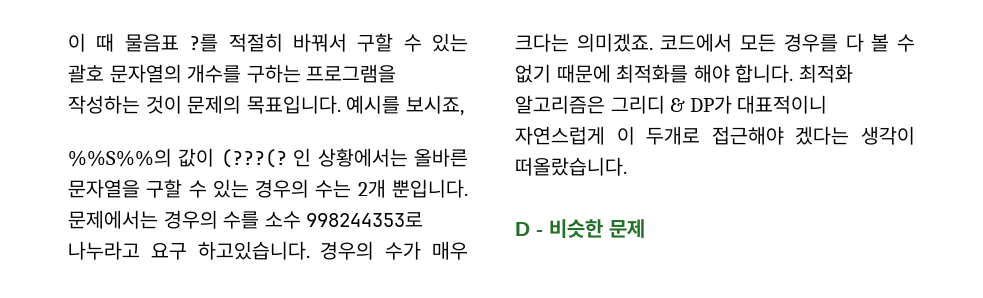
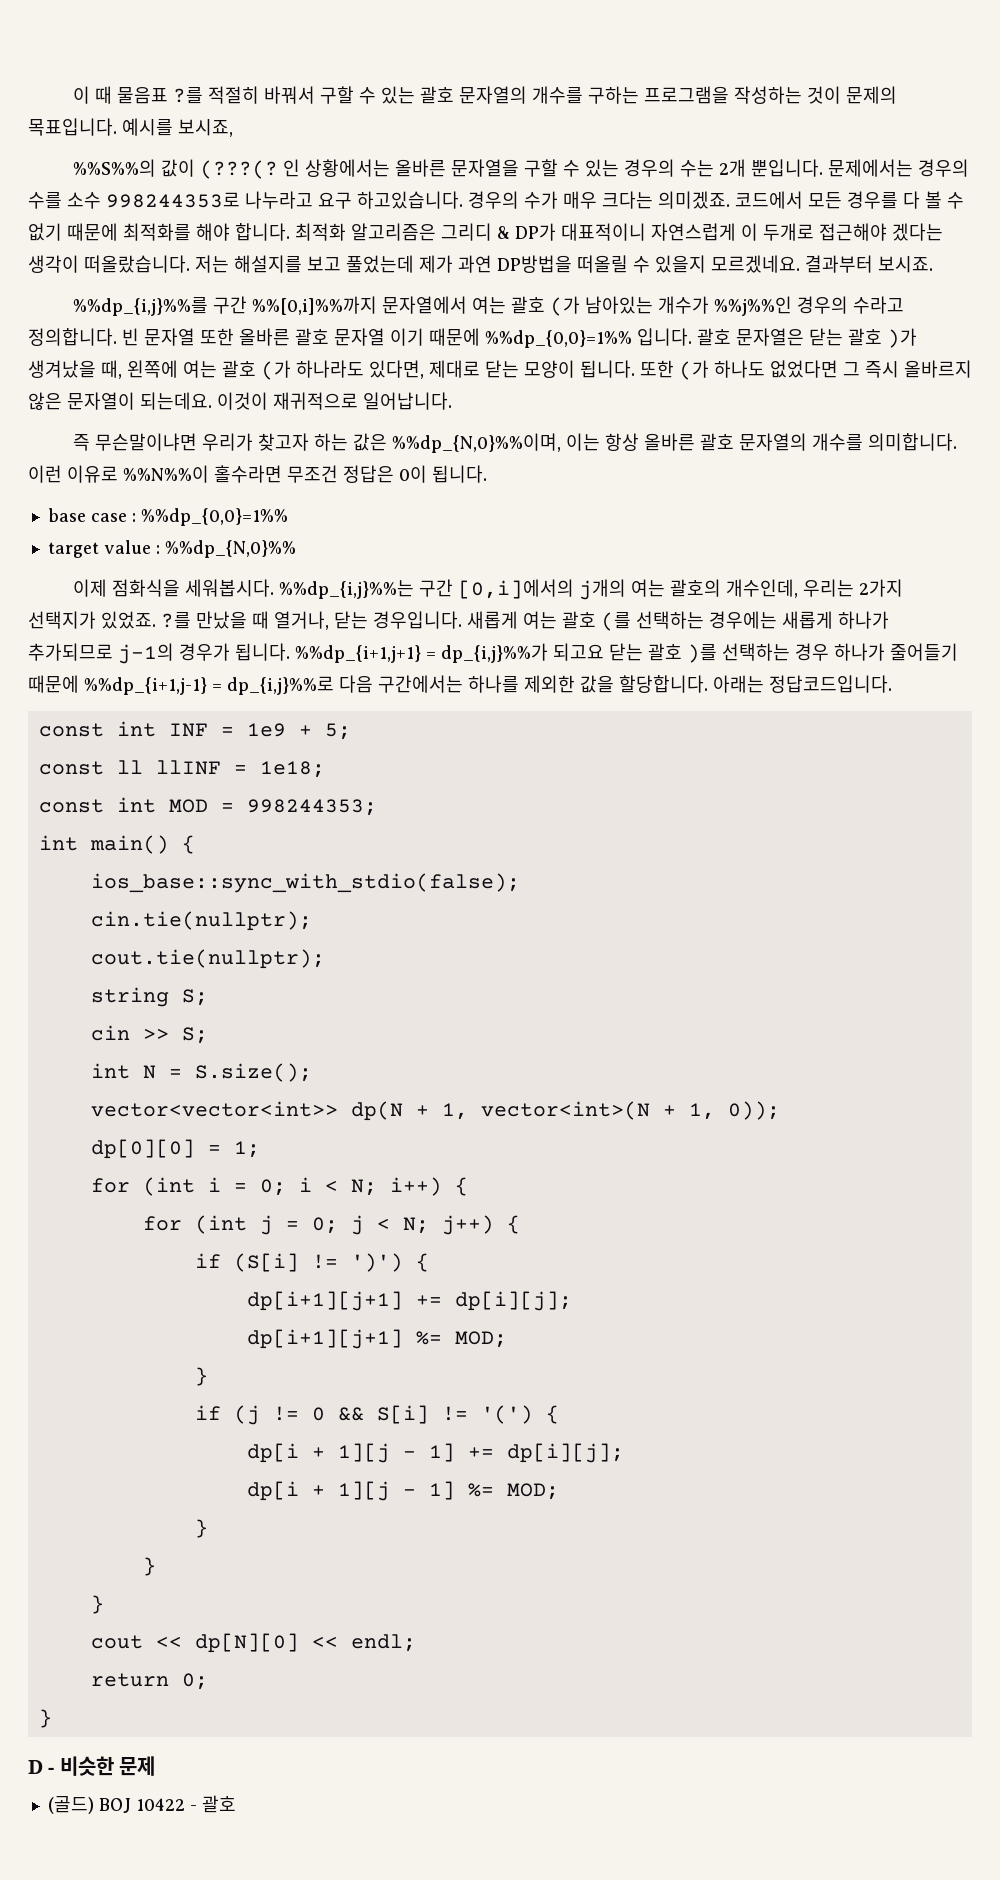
+ 저는 해설지를 보고 풀었는데 제가 과연 DP방법을 떠올릴 수 있을지 모르겠네요. 결과부터 보시죠.
+ %%dp_{i,j}%%를 구간 %%[0,i]%%까지 문자열에서 여는 괄호 (가 남아있는 개수가 %%j%%인 경우의 수라고 정의합니다. 빈 문자열 또한 올바른 괄호 문자열 이기 때문에 %%dp_{0,0}=1%% 입니다. 괄호 문자열은 닫는 괄호 )가 생겨났을 때, 왼쪽에 여는 괄호 (가 하나라도 있다면, 제대로 닫는 모양이 됩니다. 또한 (가 하나도 없었다면 그 즉시 올바르지 않은 문자열이 되는데요. 이것이 재귀적으로 일어납니다.
+ 즉 무슨말이냐면 우리가 찾고자 하는 값은 %%dp_{N,0}%%이며, 이는 항상 올바른 괄호 문자열의 개수를 의미합니다. 이런 이유로 %%N%%이 홀수라면 무조건 정답은 0이 됩니다.
+ base case : %%dp_{0,0}=1%%
+ target value : %%dp_{N,0}%%
+ 이제 점화식을 세워봅시다. %%dp_{i,j}%%는 구간 [0,i]에서의 j개의 여는 괄호의 개수인데, 우리는 2가지 선택지가 있었죠. ?를 만났을 때 열거나, 닫는 경우입니다. 새롭게 여는 괄호 (를 선택하는 경우에는 새롭게 하나가 추가되므로 j-1의 경우가 됩니다. %%dp_{i+1,j+1} = dp_{i,j}%%가 되고요 닫는 괄호 )를 선택하는 경우 하나가 줄어들기 때문에 %%dp_{i+1,j-1} = dp_{i,j}%%로 다음 구간에서는 하나를 제외한 값을 할당합니다. 아래는 정답코드입니다.
+ const int INF = 1e9 + 5;
+ const ll llINF = 1e18;
+ const int MOD = 998244353;
+ int main() {
+ ios_base::sync_with_stdio(false);
+ cin.tie(nullptr);
+ cout.tie(nullptr);
+ string S;
+ cin >> S;
+ int N = S.size();
+ vector<vector<int>> dp(N + 1, vector<int>(N + 1, 0));
+ dp[0][0] = 1;
+ for (int i = 0; i < N; i++) {
+ for (int j = 0; j < N; j++) {
+ if (S[i] != ')') {
+ dp[i+1][j+1] += dp[i][j];
+ dp[i+1][j+1] %= MOD;
+ }
+ if (j != 0 && S[i] != '(') {
+ dp[i + 1][j - 1] += dp[i][j];
+ dp[i + 1][j - 1] %= MOD;
+ }
+ }
+ }
+ cout << dp[N][0] << endl;
+ return 0;
+ }
+ (골드) BOJ 10422 - 괄호

